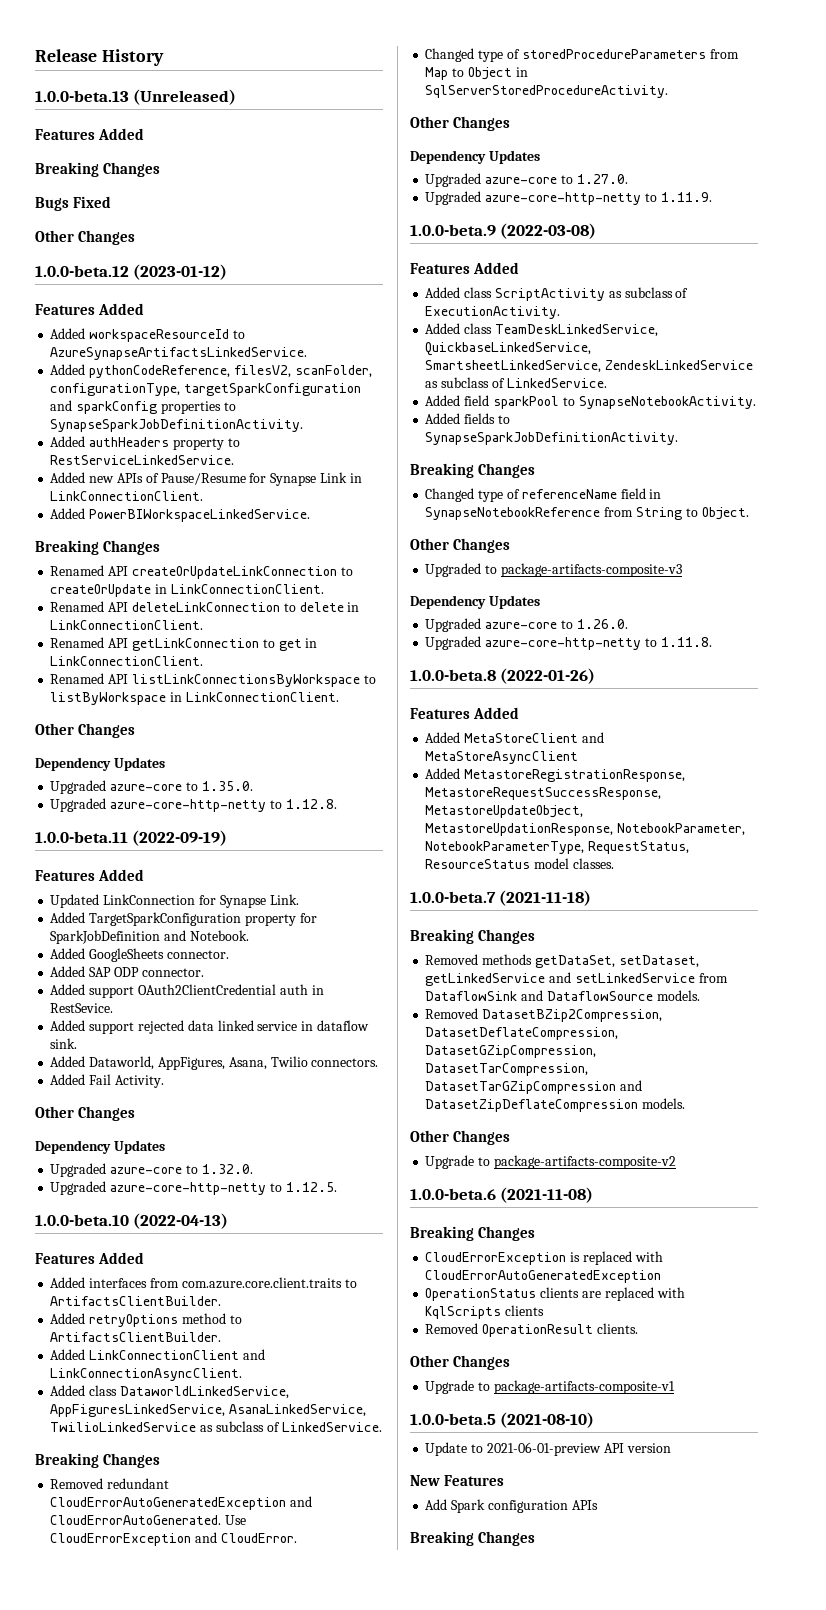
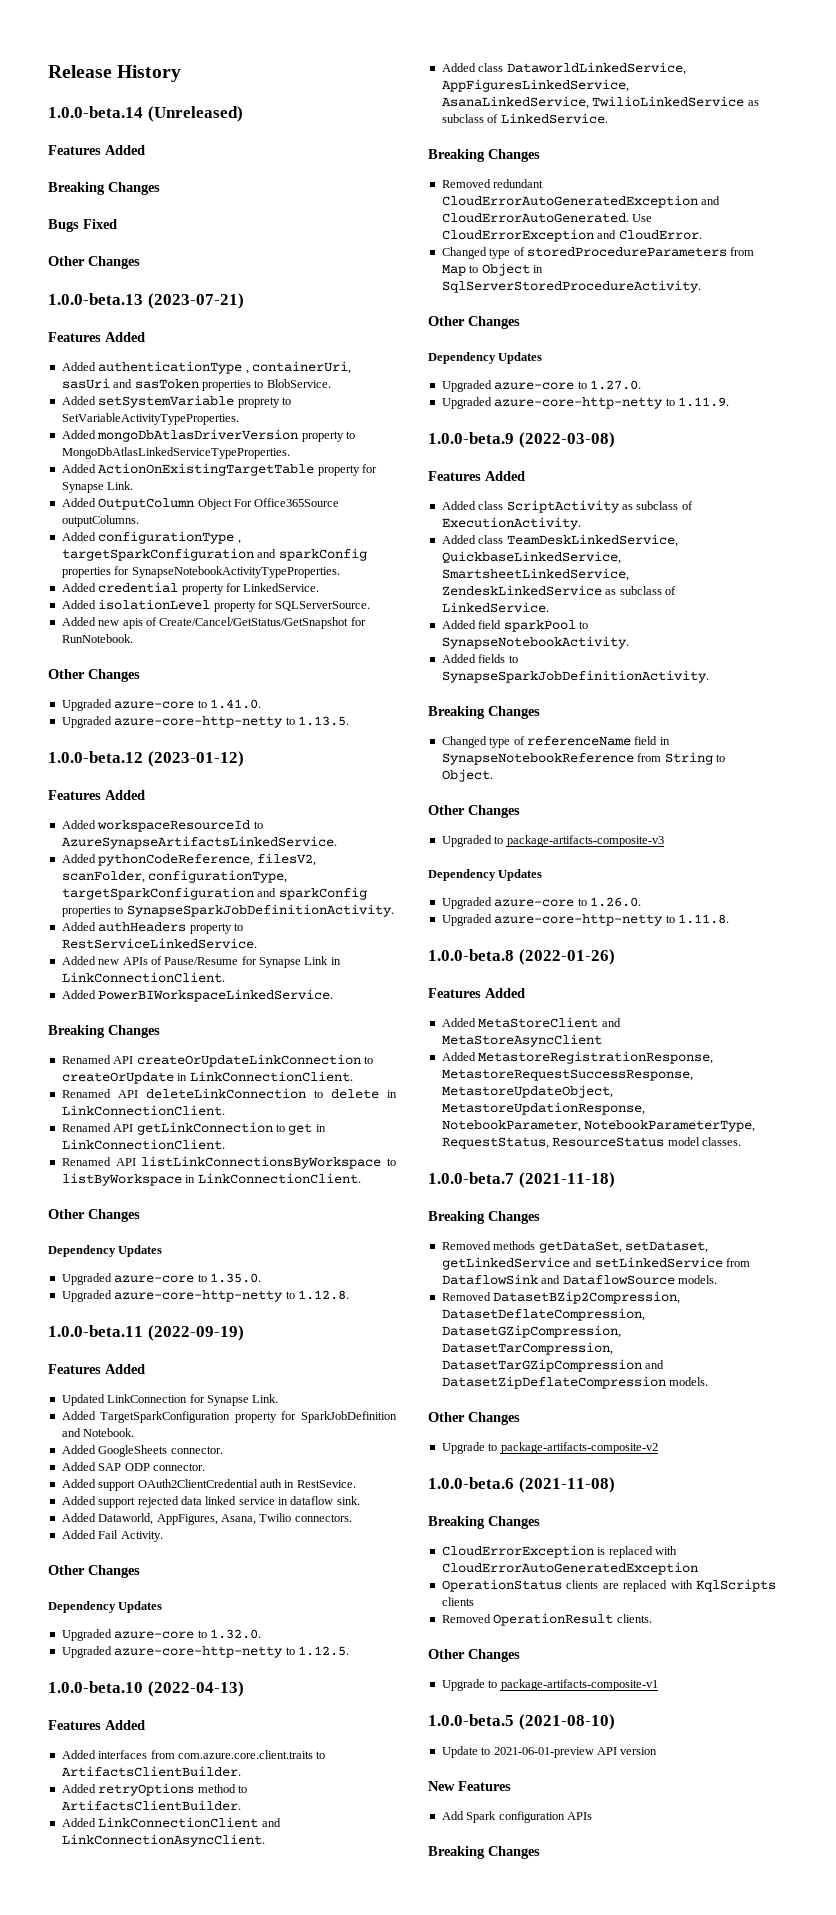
- 1.0.0-beta.13 (Unreleased)
+ 1.0.0-beta.14 (Unreleased)
+ 1.0.0-beta.13 (2023-07-21)
+ Features Added
+ Added authenticationType , containerUri, sasUri and sasToken properties to BlobService.
+ Added setSystemVariable proprety to SetVariableActivityTypeProperties.
+ Added mongoDbAtlasDriverVersion property to MongoDbAtlasLinkedServiceTypeProperties.
+ Added ActionOnExistingTargetTable property for Synapse Link.
+ Added OutputColumn Object For Office365Source outputColumns.
+ Added configurationType , targetSparkConfiguration and sparkConfig properties for SynapseNotebookActivityTypeProperties.
+ Added credential property for LinkedService.
+ Added isolationLevel property for SQLServerSource.
+ Added new apis of Create/Cancel/GetStatus/GetSnapshot for RunNotebook.
+ Other Changes
+ Upgraded azure-core to 1.41.0.
+ Upgraded azure-core-http-netty to 1.13.5.

